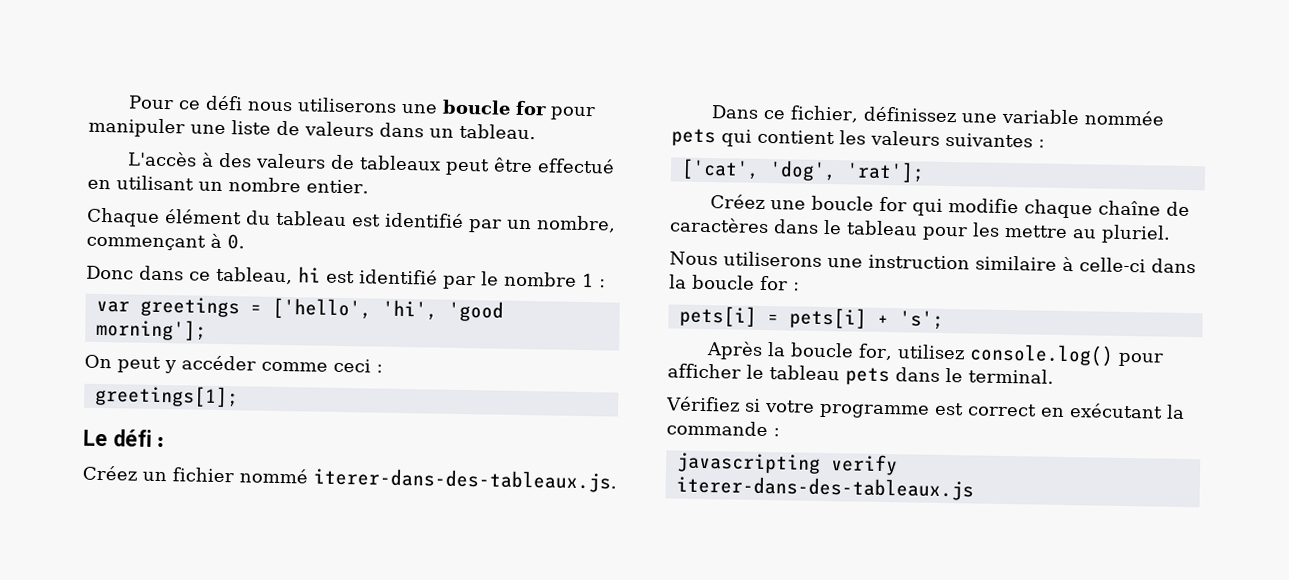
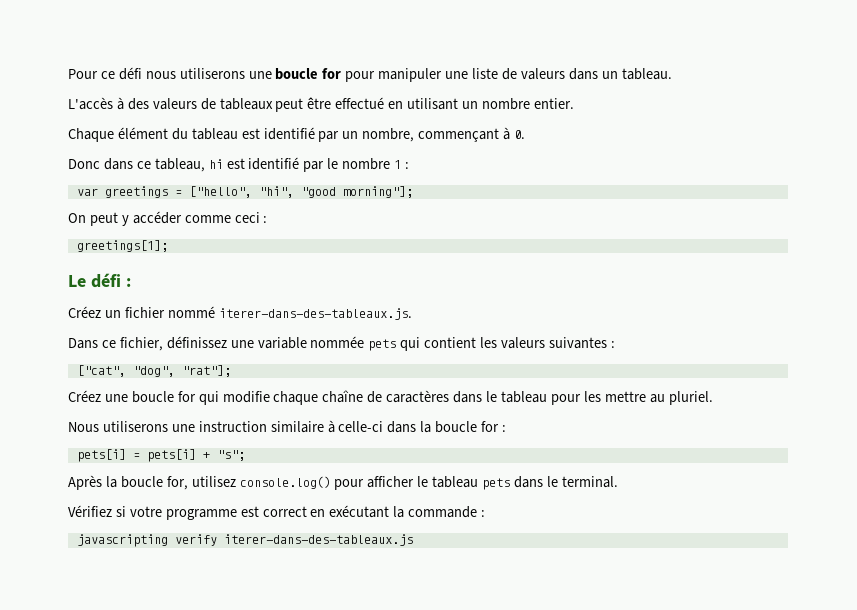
- var greetings = ['hello', 'hi', 'good morning'];
+ var greetings = ["hello", "hi", "good morning"];
- ['cat', 'dog', 'rat'];
+ ["cat", "dog", "rat"];
- pets[i] = pets[i] + 's';
+ pets[i] = pets[i] + "s";

